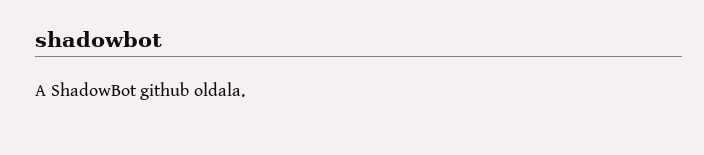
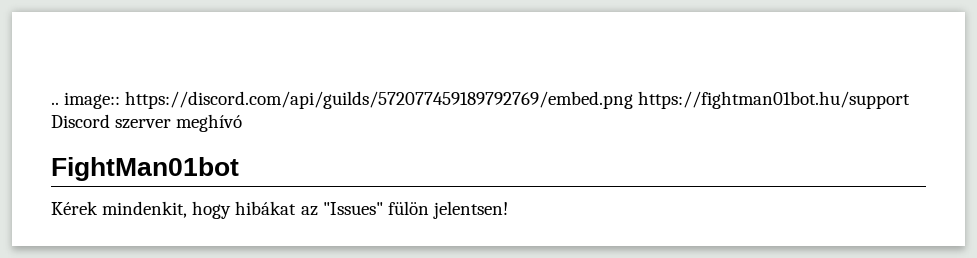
- shadowbot
- A ShadowBot github oldala.
+ .. image:: https://discord.com/api/guilds/572077459189792769/embed.png https://fightman01bot.hu/support Discord szerver meghívó
+ FightMan01bot
+ Kérek mindenkit, hogy hibákat az "Issues" fülön jelentsen!

